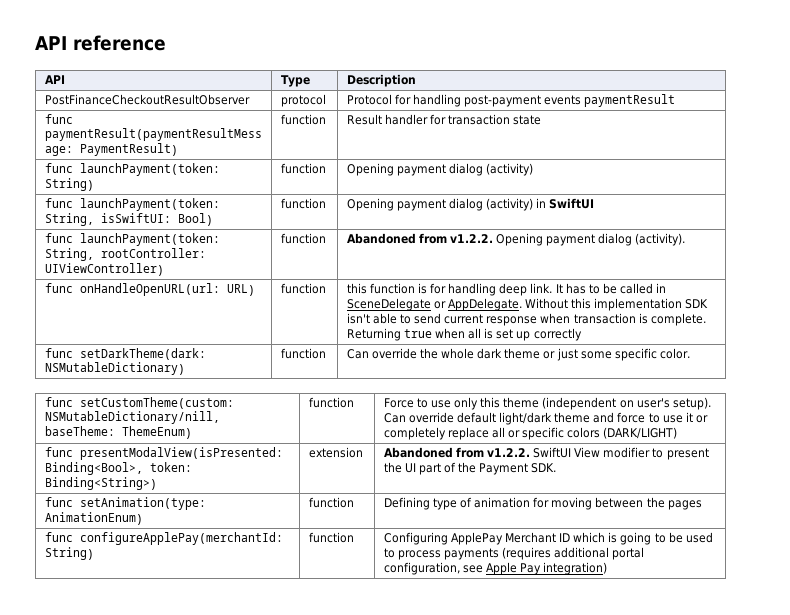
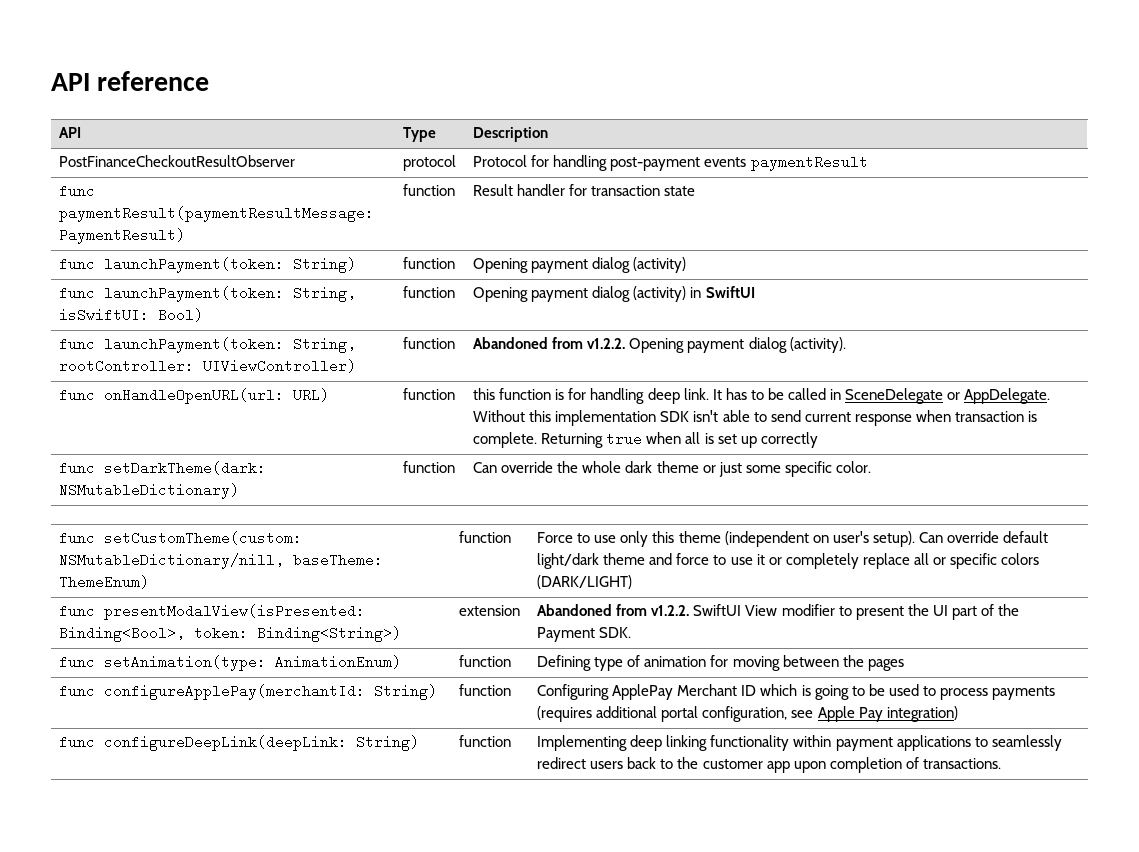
+ func configureDeepLink(deepLink: String) | function | Implementing deep linking functionality within payment applications to seamlessly redirect users back to the customer app upon completion of transactions.

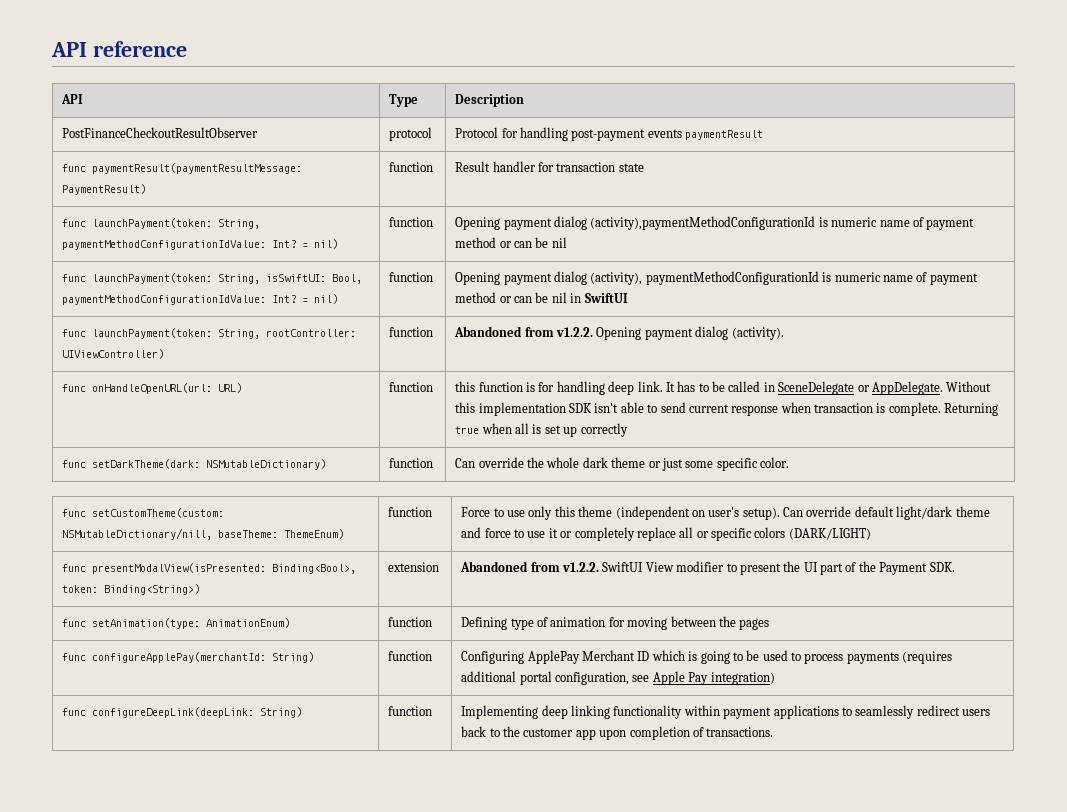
- func launchPayment(token: String) | function | Opening payment dialog (activity)
+ func launchPayment(token: String, paymentMethodConfigurationIdValue: Int? = nil) | function | Opening payment dialog (activity),paymentMethodConfigurationId is numeric name of payment method or can be nil
- func launchPayment(token: String, isSwiftUI: Bool) | function | Opening payment dialog (activity) in SwiftUI
+ func launchPayment(token: String, isSwiftUI: Bool, paymentMethodConfigurationIdValue: Int? = nil) | function | Opening payment dialog (activity), paymentMethodConfigurationId is numeric name of payment method or can be nil in SwiftUI

